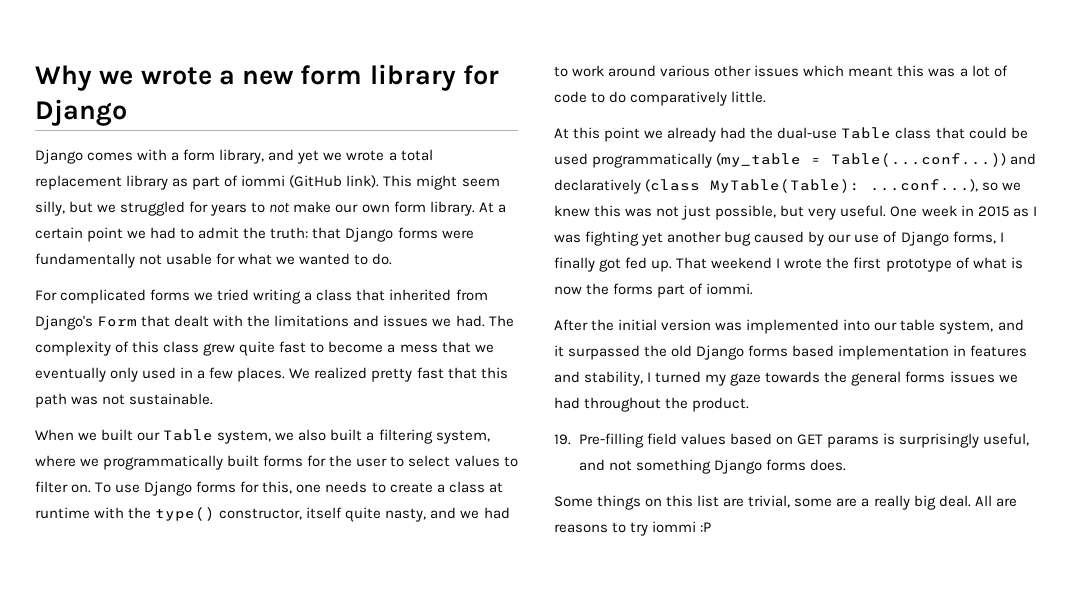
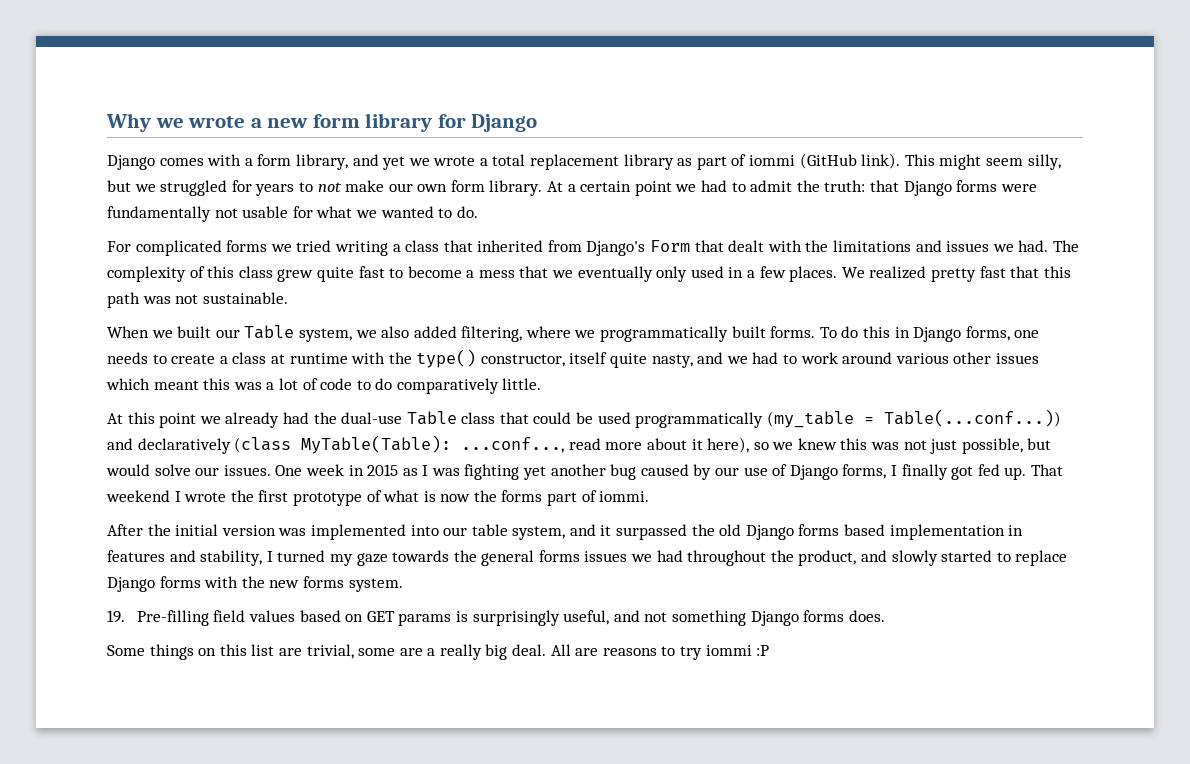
- When we built our Table system, we also built a filtering system, where we programmatically built forms for the user to select values to filter on. To use Django forms for this, one needs to create a class at runtime with the type() constructor, itself quite nasty, and we had to work around various other issues which meant this was a lot of code to do comparatively little.
+ When we built our Table system, we also added filtering, where we programmatically built forms. To do this in Django forms, one needs to create a class at runtime with the type() constructor, itself quite nasty, and we had to work around various other issues which meant this was a lot of code to do comparatively little.
- At this point we already had the dual-use Table class that could be used programmatically (my_table = Table(...conf...)) and declaratively (class MyTable(Table): ...conf...), so we knew this was not just possible, but very useful.
+ At this point we already had the dual-use Table class that could be used programmatically (my_table = Table(...conf...)) and declaratively (class MyTable(Table): ...conf..., read more about it here), so we knew this was not just possible, but would solve our issues.
- After the initial version was implemented into our table system, and it surpassed the old Django forms based implementation in features and stability, I turned my gaze towards the general forms issues we had throughout the product.
+ After the initial version was implemented into our table system, and it surpassed the old Django forms based implementation in features and stability, I turned my gaze towards the general forms issues we had throughout the product, and slowly started to replace Django forms with the new forms system.

